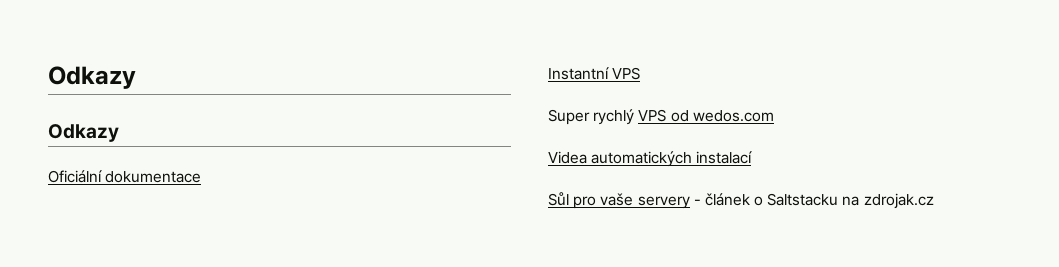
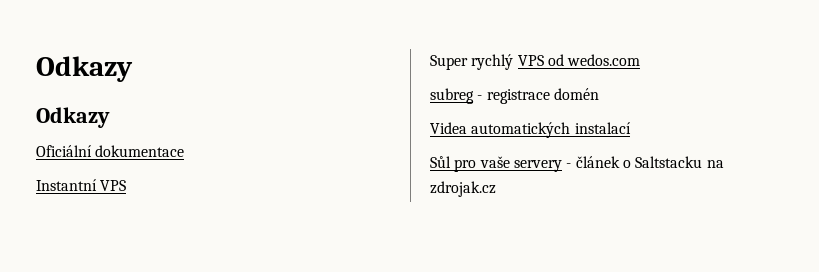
+ subreg - registrace domén

